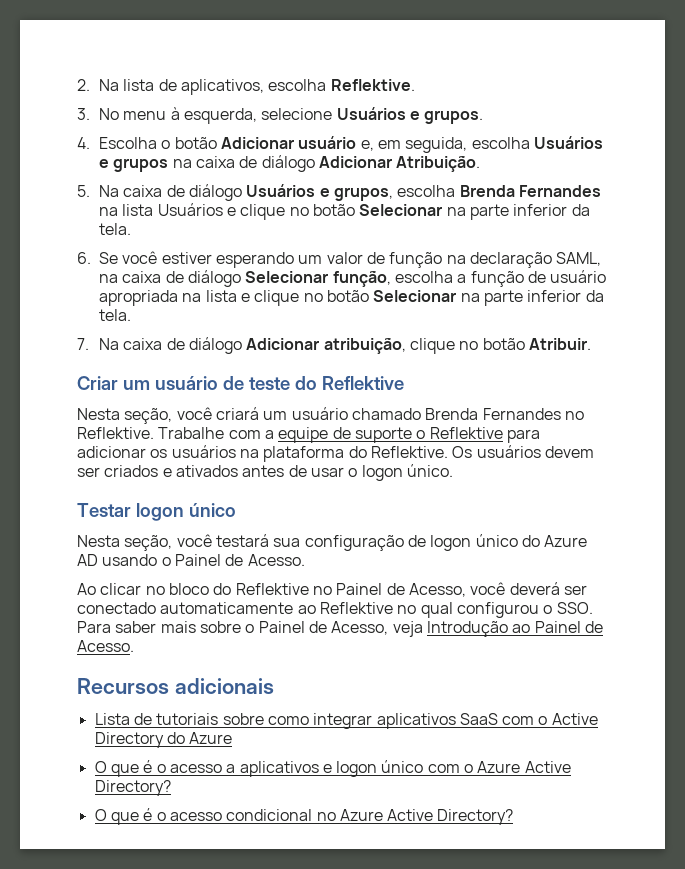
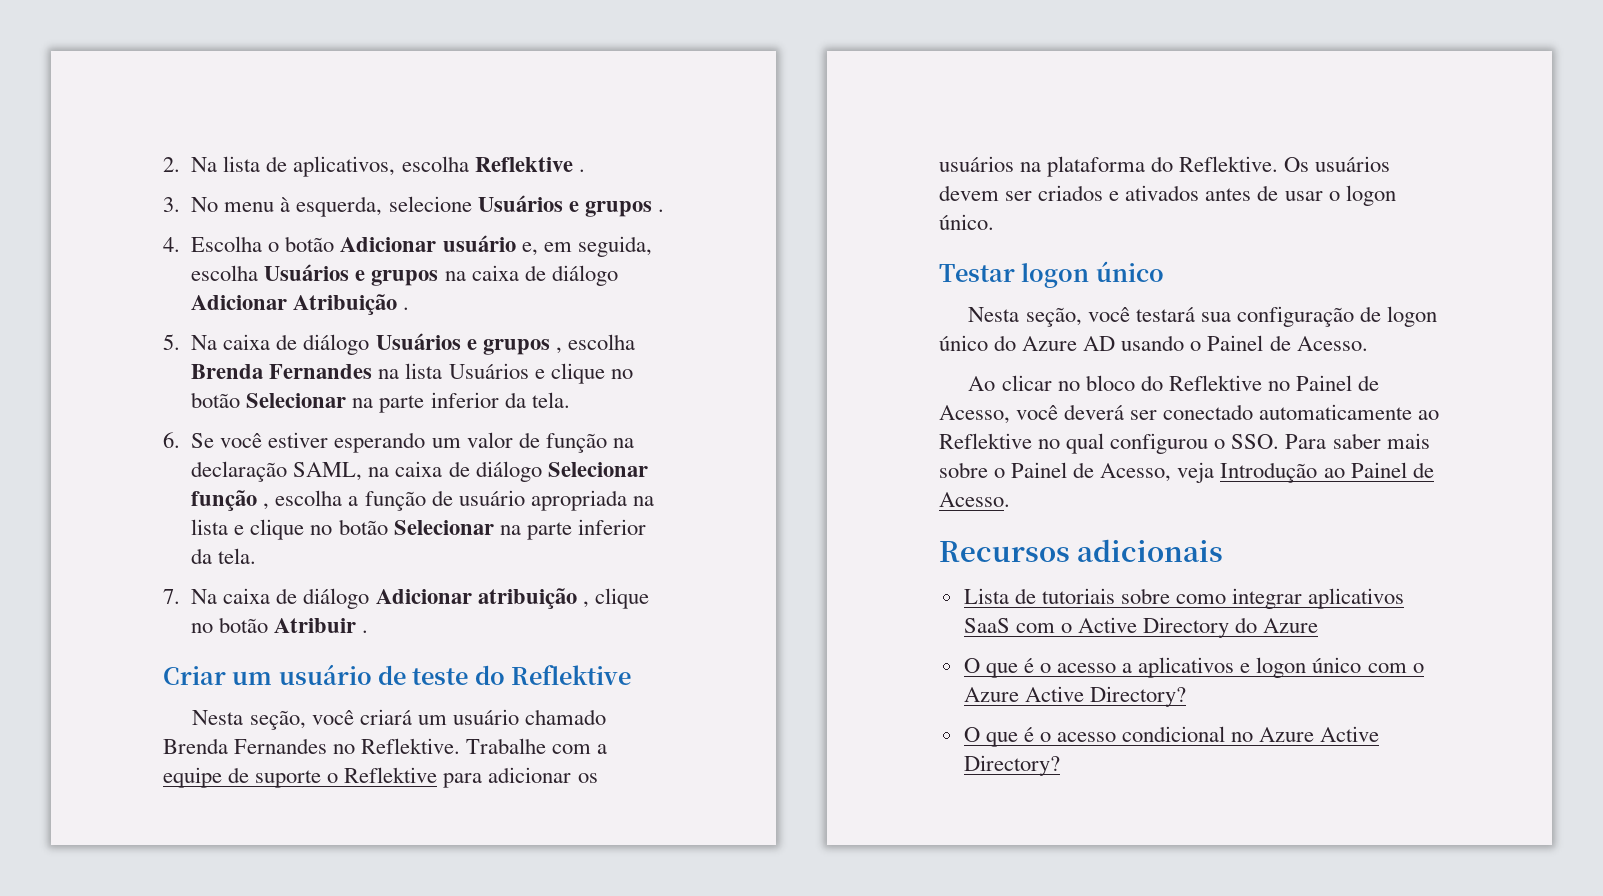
- 2. Na lista de aplicativos, escolha Reflektive.
+ 2. Na lista de aplicativos, escolha Reflektive .
- 3. No menu à esquerda, selecione Usuários e grupos.
+ 3. No menu à esquerda, selecione Usuários e grupos .
- 4. Escolha o botão Adicionar usuário e, em seguida, escolha Usuários e grupos na caixa de diálogo Adicionar Atribuição.
+ 4. Escolha o botão Adicionar usuário e, em seguida, escolha Usuários e grupos na caixa de diálogo Adicionar Atribuição .
- 5. Na caixa de diálogo Usuários e grupos, escolha Brenda Fernandes na lista Usuários e clique no botão Selecionar na parte inferior da tela.
+ 5. Na caixa de diálogo Usuários e grupos , escolha Brenda Fernandes na lista Usuários e clique no botão Selecionar na parte inferior da tela.
- 6. Se você estiver esperando um valor de função na declaração SAML, na caixa de diálogo Selecionar função, escolha a função de usuário apropriada na lista e clique no botão Selecionar na parte inferior da tela.
+ 6. Se você estiver esperando um valor de função na declaração SAML, na caixa de diálogo Selecionar função , escolha a função de usuário apropriada na lista e clique no botão Selecionar na parte inferior da tela.
- 7. Na caixa de diálogo Adicionar atribuição, clique no botão Atribuir.
+ 7. Na caixa de diálogo Adicionar atribuição , clique no botão Atribuir .

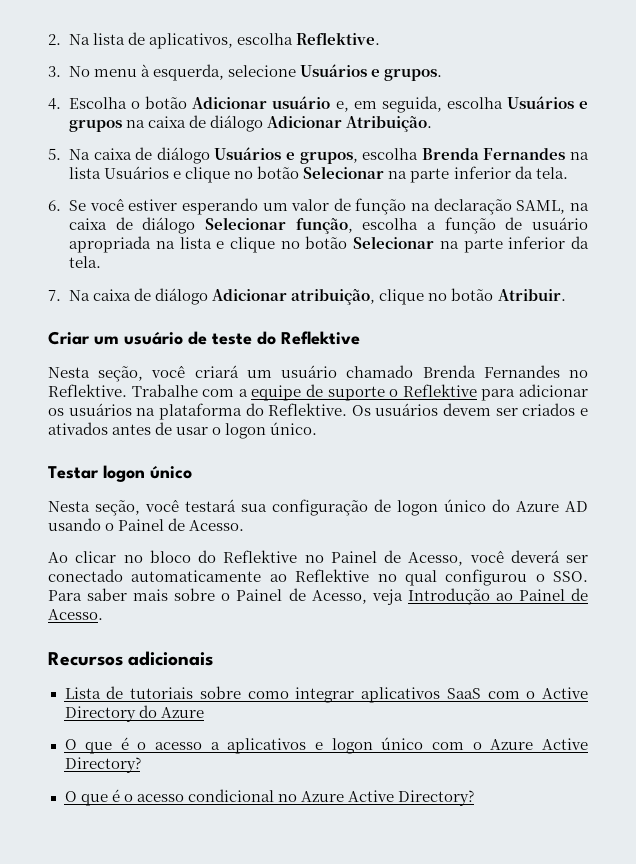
- 2. Na lista de aplicativos, escolha Reflektive .
+ 2. Na lista de aplicativos, escolha Reflektive.
- 3. No menu à esquerda, selecione Usuários e grupos .
+ 3. No menu à esquerda, selecione Usuários e grupos.
- 4. Escolha o botão Adicionar usuário e, em seguida, escolha Usuários e grupos na caixa de diálogo Adicionar Atribuição .
+ 4. Escolha o botão Adicionar usuário e, em seguida, escolha Usuários e grupos na caixa de diálogo Adicionar Atribuição.
- 5. Na caixa de diálogo Usuários e grupos , escolha Brenda Fernandes na lista Usuários e clique no botão Selecionar na parte inferior da tela.
+ 5. Na caixa de diálogo Usuários e grupos, escolha Brenda Fernandes na lista Usuários e clique no botão Selecionar na parte inferior da tela.
- 6. Se você estiver esperando um valor de função na declaração SAML, na caixa de diálogo Selecionar função , escolha a função de usuário apropriada na lista e clique no botão Selecionar na parte inferior da tela.
+ 6. Se você estiver esperando um valor de função na declaração SAML, na caixa de diálogo Selecionar função, escolha a função de usuário apropriada na lista e clique no botão Selecionar na parte inferior da tela.
- 7. Na caixa de diálogo Adicionar atribuição , clique no botão Atribuir .
+ 7. Na caixa de diálogo Adicionar atribuição, clique no botão Atribuir.

